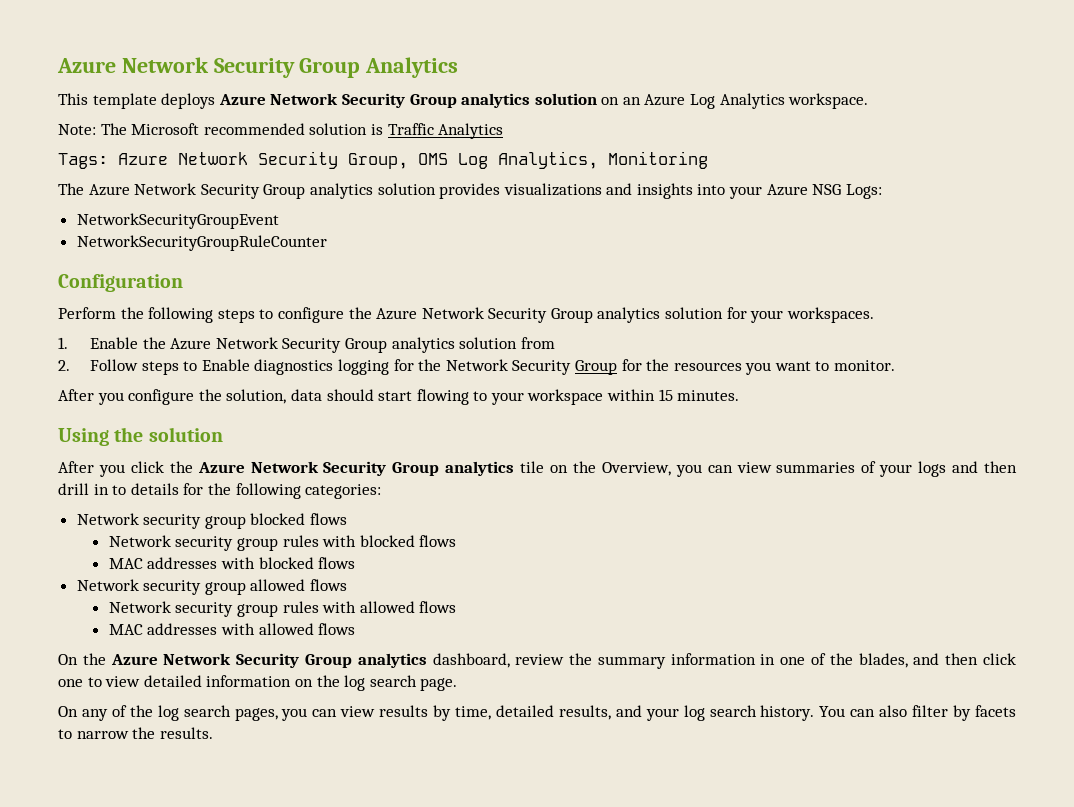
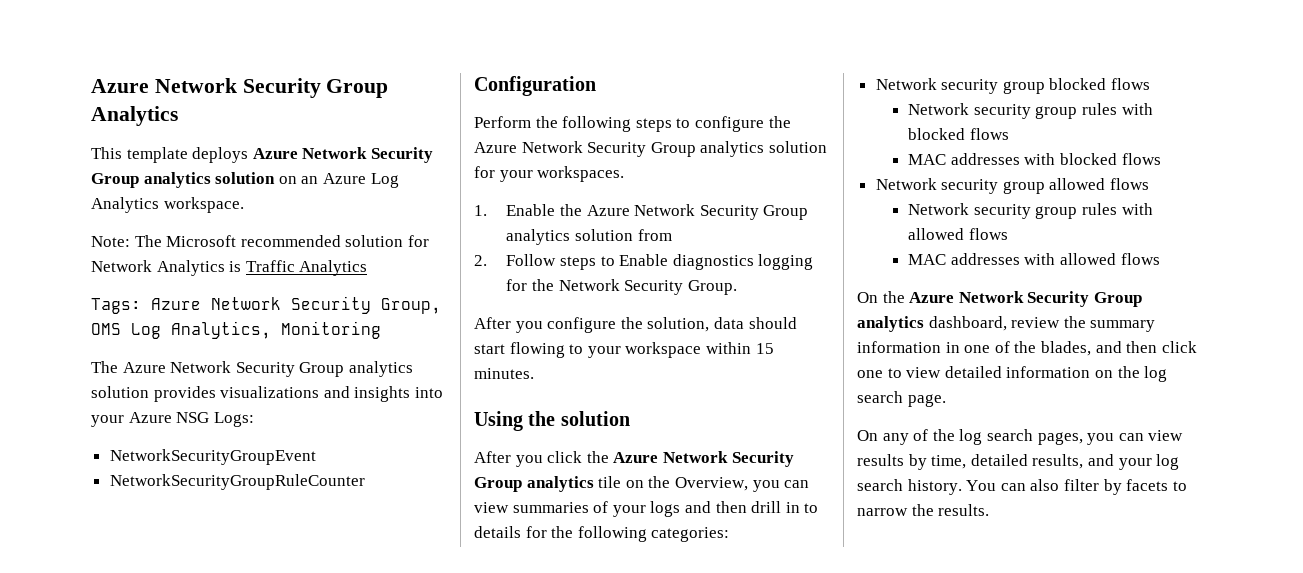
- Note: The Microsoft recommended solution is Traffic Analytics
+ Note: The Microsoft recommended solution for Network Analytics is Traffic Analytics
- 2. Follow steps to Enable diagnostics logging for the Network Security Group for the resources you want to monitor.
+ 2. Follow steps to Enable diagnostics logging for the Network Security Group.

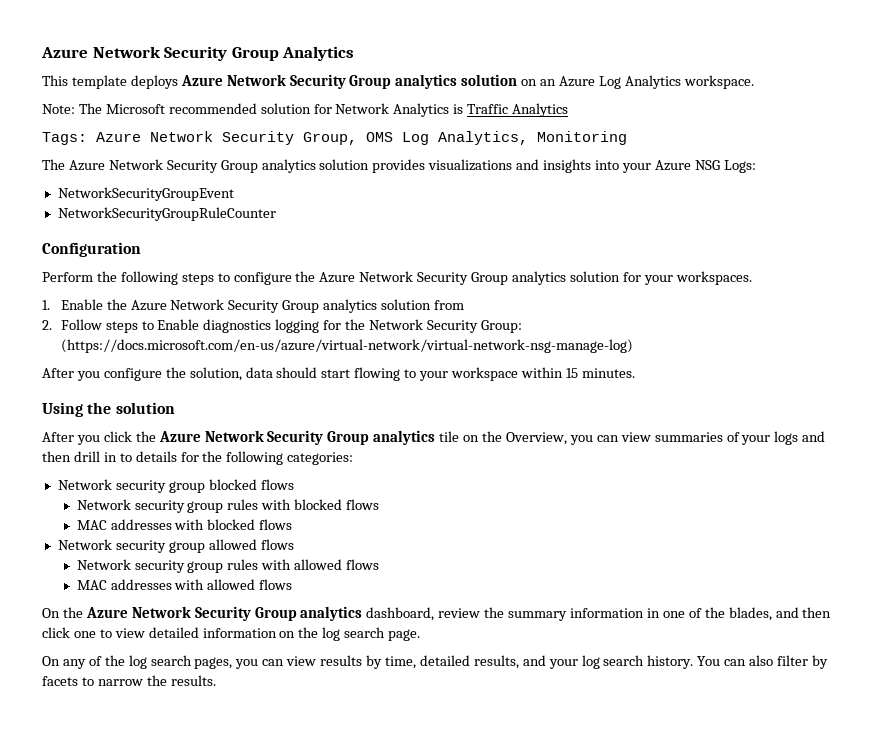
- 2. Follow steps to Enable diagnostics logging for the Network Security Group.
+ 2. Follow steps to Enable diagnostics logging for the Network Security Group: (https://docs.microsoft.com/en-us/azure/virtual-network/virtual-network-nsg-manage-log)

